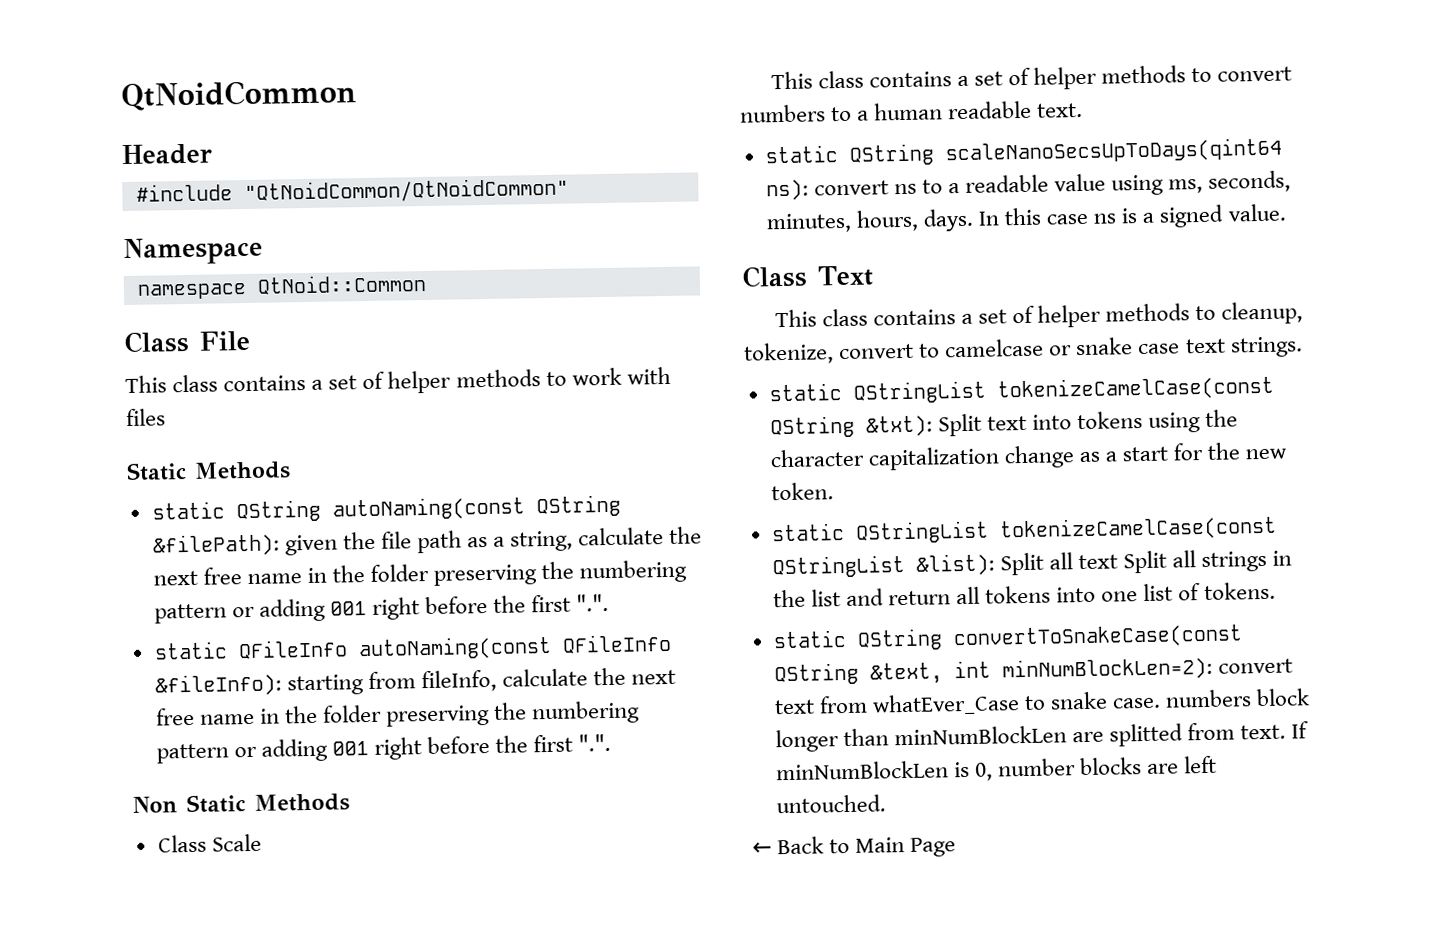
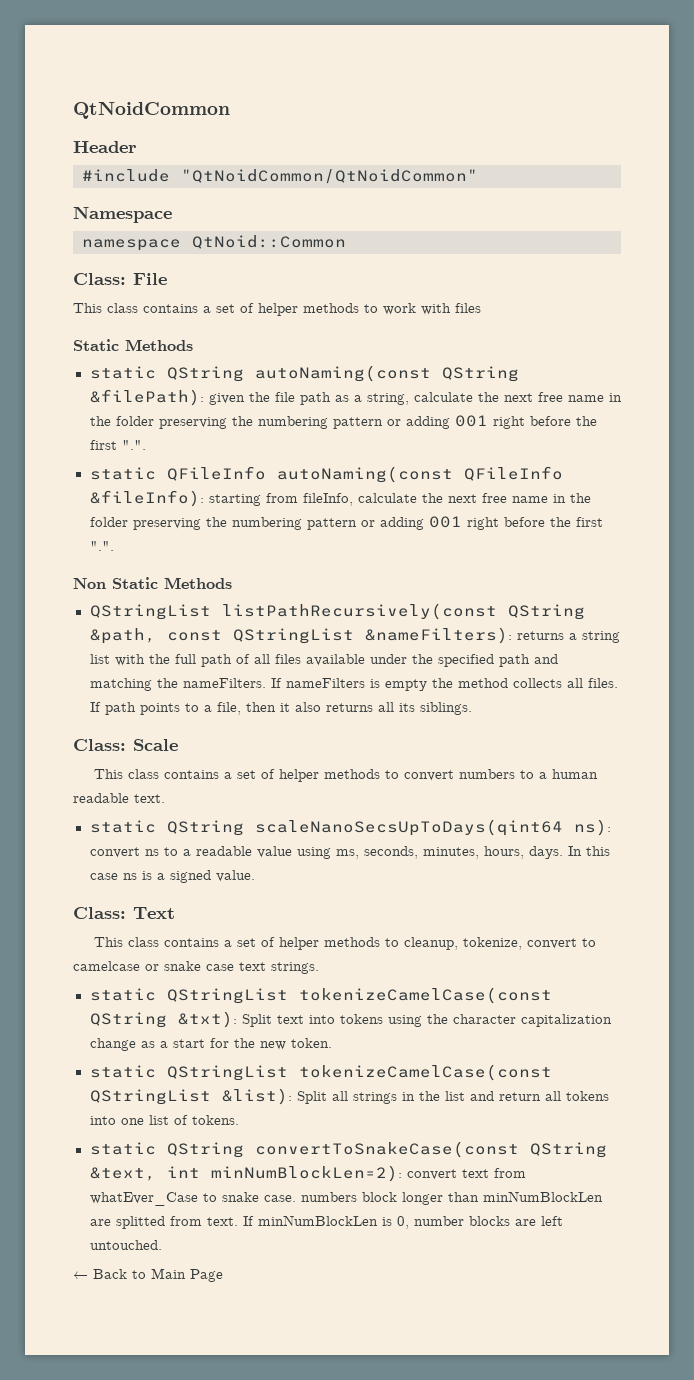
- Class File
+ Class: File
- Class Scale
+ QStringList listPathRecursively(const QString &path, const QStringList &nameFilters): returns a string list with the full path of all files available under the specified path and matching the nameFilters. If nameFilters is empty the method collects all files. If path points to a file, then it also returns all its siblings.
+ Class: Scale
- Class Text
+ Class: Text
- static QStringList tokenizeCamelCase(const QStringList &list): Split all text Split all strings in the list and return all tokens into one list of tokens.
+ static QStringList tokenizeCamelCase(const QStringList &list): Split all strings in the list and return all tokens into one list of tokens.

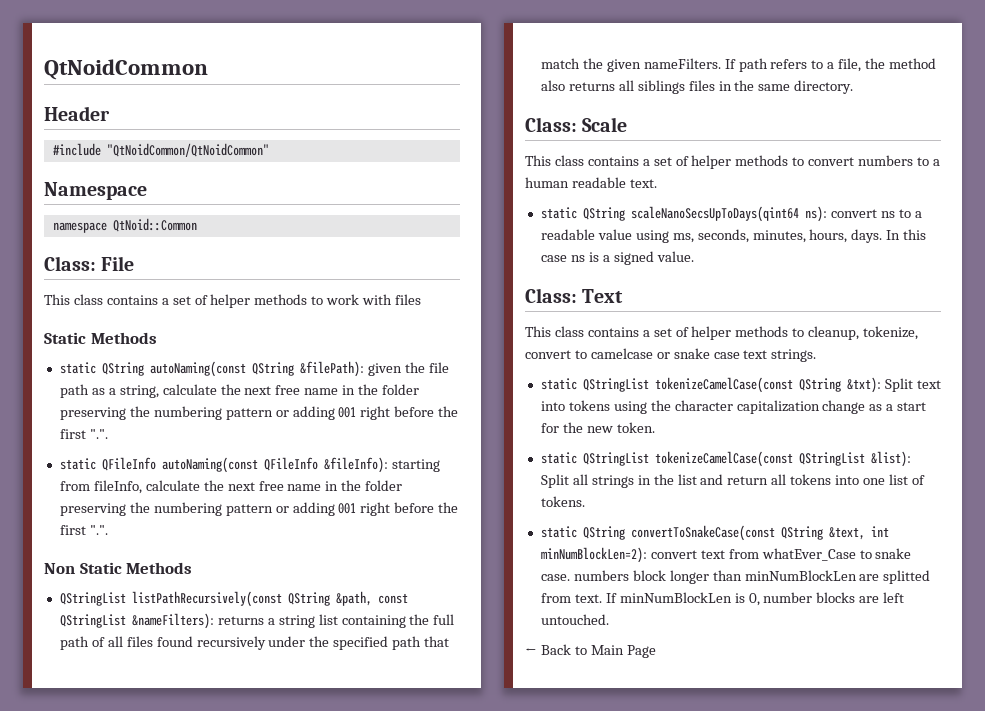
- QStringList listPathRecursively(const QString &path, const QStringList &nameFilters): returns a string list with the full path of all files available under the specified path and matching the nameFilters. If nameFilters is empty the method collects all files. If path points to a file, then it also returns all its siblings.
+ QStringList listPathRecursively(const QString &path, const QStringList &nameFilters): returns a string list containing the full path of all files found recursively under the specified path that match the given nameFilters. If path refers to a file, the method also returns all siblings files in the same directory.

